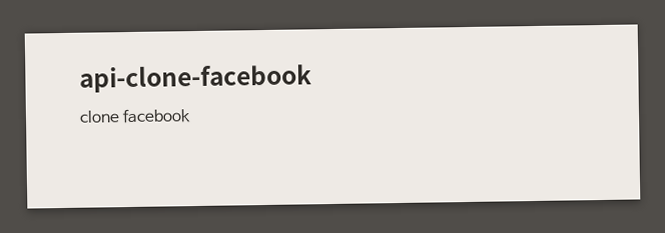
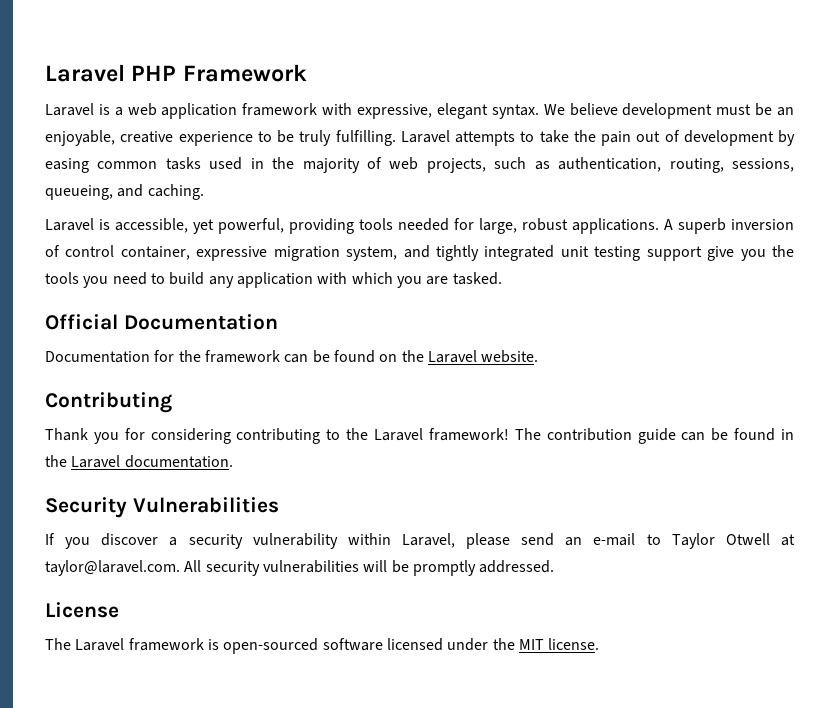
- api-clone-facebook
- clone facebook
+ Laravel PHP Framework
+ Laravel is a web application framework with expressive, elegant syntax. We believe development must be an enjoyable, creative experience to be truly fulfilling. Laravel attempts to take the pain out of development by easing common tasks used in the majority of web projects, such as authentication, routing, sessions, queueing, and caching.
+ Laravel is accessible, yet powerful, providing tools needed for large, robust applications. A superb inversion of control container, expressive migration system, and tightly integrated unit testing support give you the tools you need to build any application with which you are tasked.
+ Official Documentation
+ Documentation for the framework can be found on the Laravel website.
+ Contributing
+ Thank you for considering contributing to the Laravel framework! The contribution guide can be found in the Laravel documentation.
+ Security Vulnerabilities
+ If you discover a security vulnerability within Laravel, please send an e-mail to Taylor Otwell at taylor@laravel.com. All security vulnerabilities will be promptly addressed.
+ License
+ The Laravel framework is open-sourced software licensed under the MIT license.

